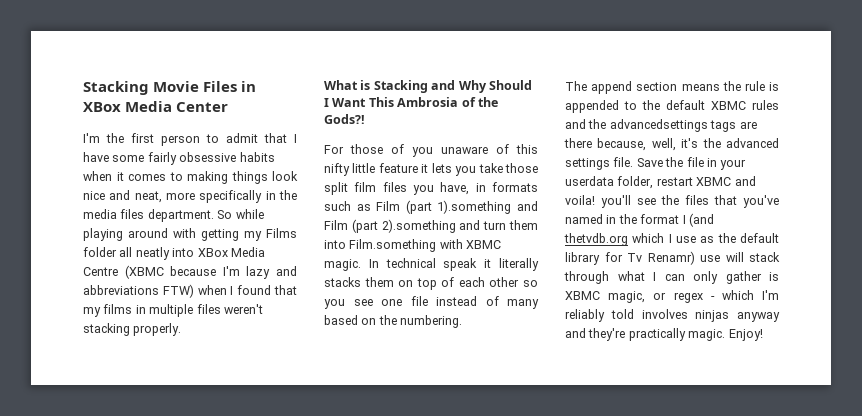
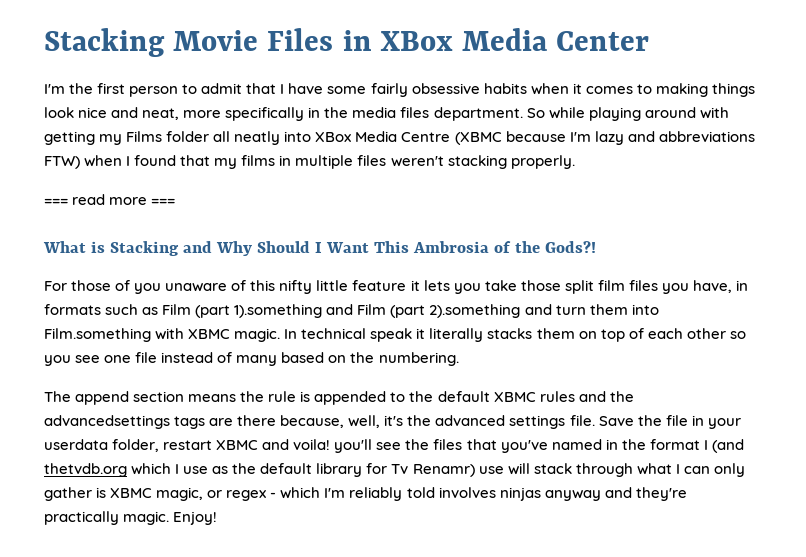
+ === read more ===

